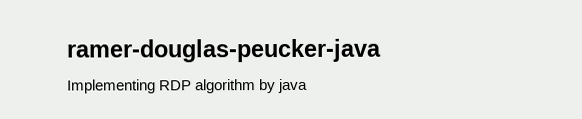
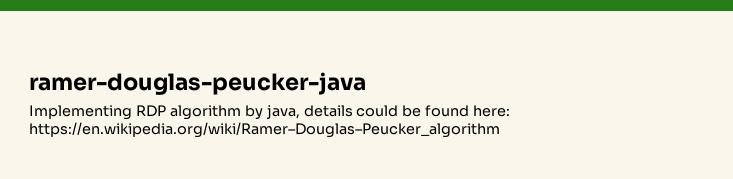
- Implementing RDP algorithm by java
+ Implementing RDP algorithm by java, details could be found here: https://en.wikipedia.org/wiki/Ramer–Douglas–Peucker_algorithm

